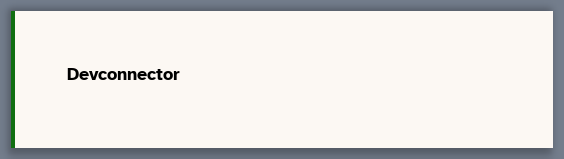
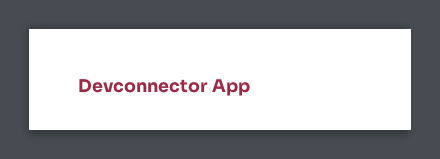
- Devconnector
+ Devconnector App

